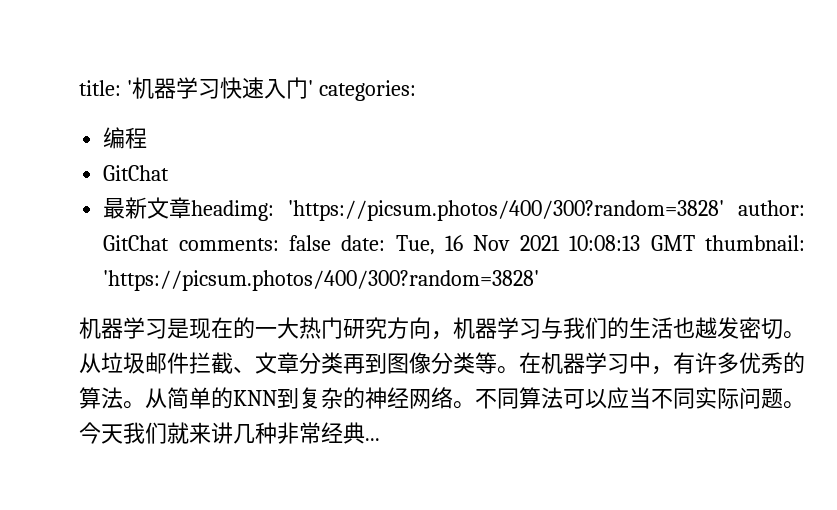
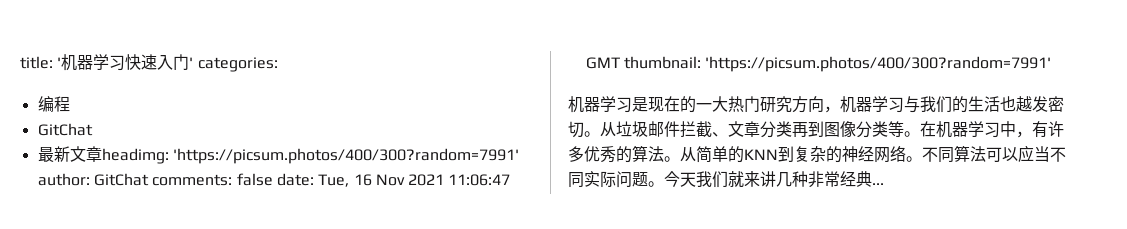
- 最新文章headimg: 'https://picsum.photos/400/300?random=3828' author: GitChat comments: false date: Tue, 16 Nov 2021 10:08:13 GMT thumbnail: 'https://picsum.photos/400/300?random=3828'
+ 最新文章headimg: 'https://picsum.photos/400/300?random=7991' author: GitChat comments: false date: Tue, 16 Nov 2021 11:06:47 GMT thumbnail: 'https://picsum.photos/400/300?random=7991'

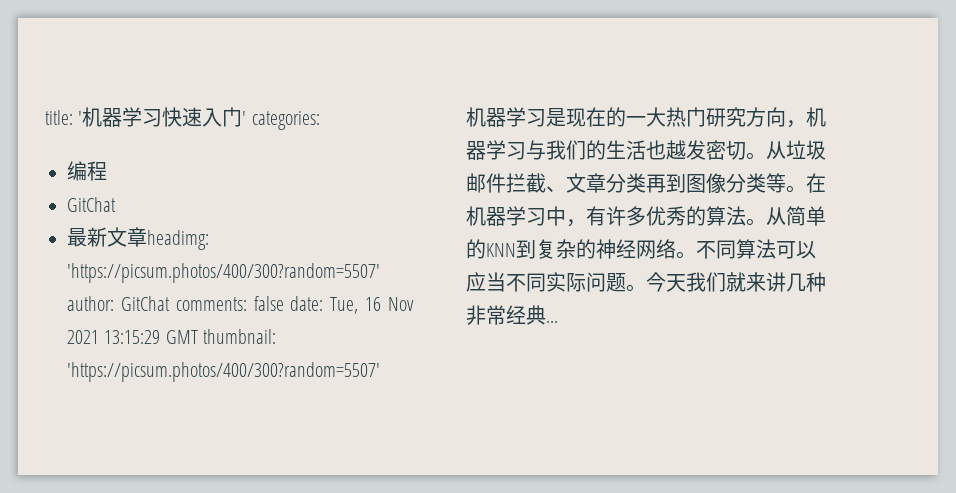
- 最新文章headimg: 'https://picsum.photos/400/300?random=7991' author: GitChat comments: false date: Tue, 16 Nov 2021 11:06:47 GMT thumbnail: 'https://picsum.photos/400/300?random=7991'
+ 最新文章headimg: 'https://picsum.photos/400/300?random=5507' author: GitChat comments: false date: Tue, 16 Nov 2021 13:15:29 GMT thumbnail: 'https://picsum.photos/400/300?random=5507'

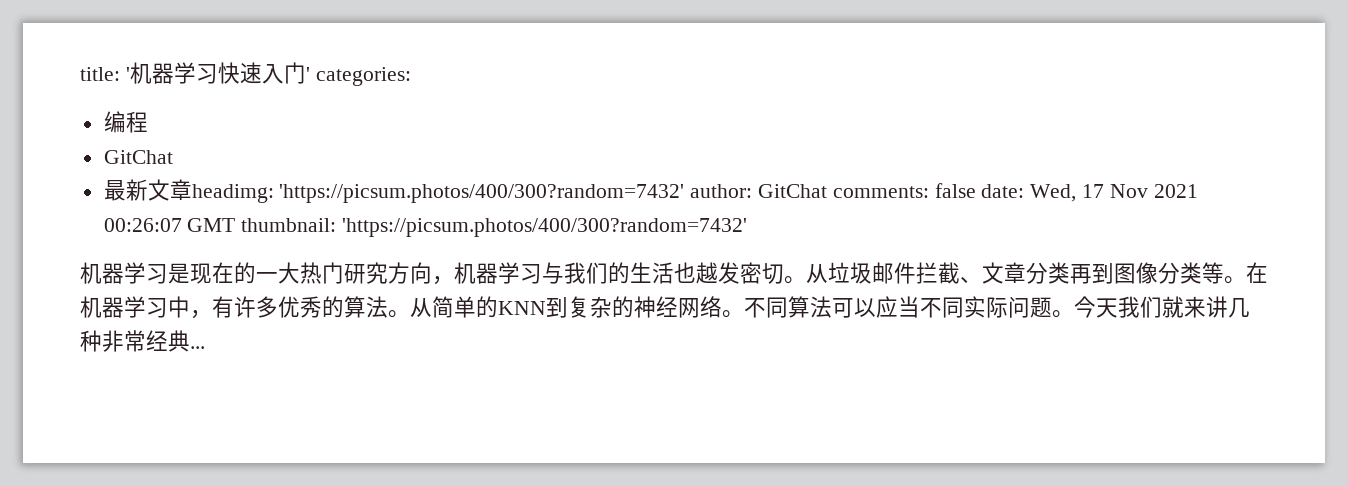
- 最新文章headimg: 'https://picsum.photos/400/300?random=5507' author: GitChat comments: false date: Tue, 16 Nov 2021 13:15:29 GMT thumbnail: 'https://picsum.photos/400/300?random=5507'
+ 最新文章headimg: 'https://picsum.photos/400/300?random=7432' author: GitChat comments: false date: Wed, 17 Nov 2021 00:26:07 GMT thumbnail: 'https://picsum.photos/400/300?random=7432'

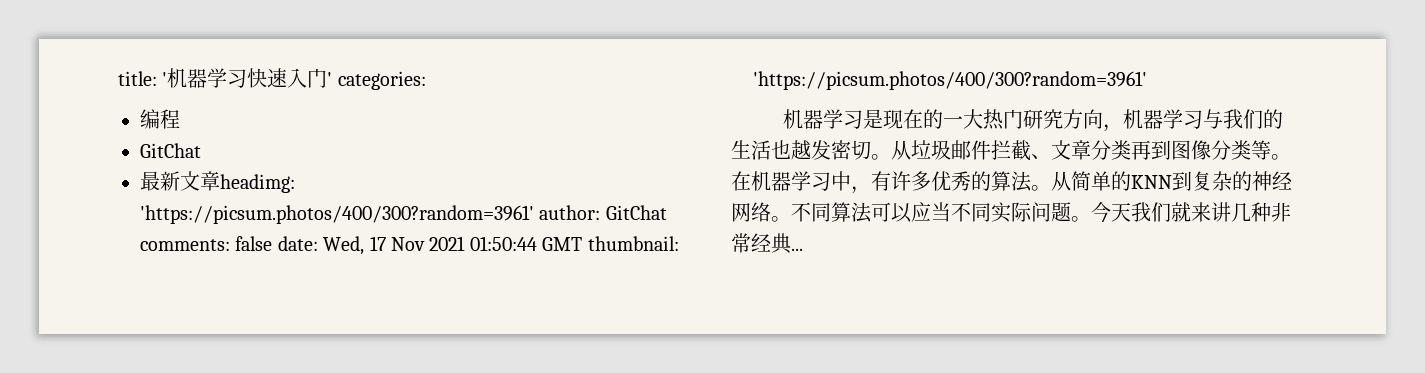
- 最新文章headimg: 'https://picsum.photos/400/300?random=7432' author: GitChat comments: false date: Wed, 17 Nov 2021 00:26:07 GMT thumbnail: 'https://picsum.photos/400/300?random=7432'
+ 最新文章headimg: 'https://picsum.photos/400/300?random=3961' author: GitChat comments: false date: Wed, 17 Nov 2021 01:50:44 GMT thumbnail: 'https://picsum.photos/400/300?random=3961'

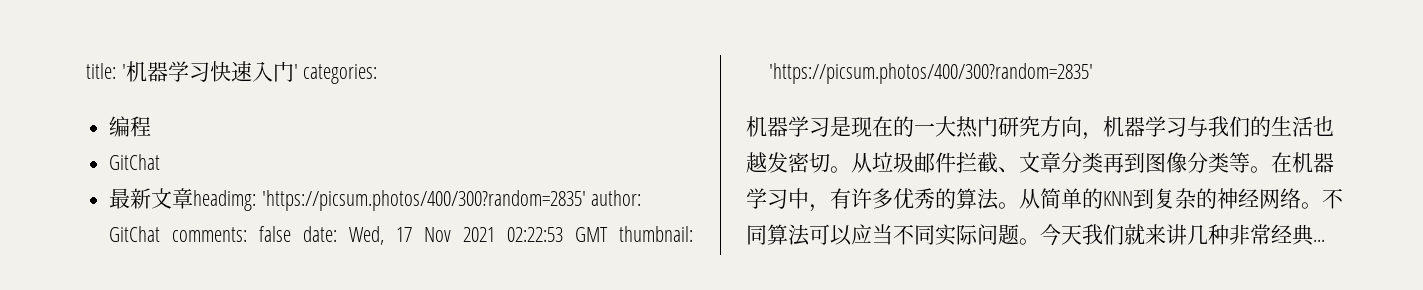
- 最新文章headimg: 'https://picsum.photos/400/300?random=3961' author: GitChat comments: false date: Wed, 17 Nov 2021 01:50:44 GMT thumbnail: 'https://picsum.photos/400/300?random=3961'
+ 最新文章headimg: 'https://picsum.photos/400/300?random=2835' author: GitChat comments: false date: Wed, 17 Nov 2021 02:22:53 GMT thumbnail: 'https://picsum.photos/400/300?random=2835'

